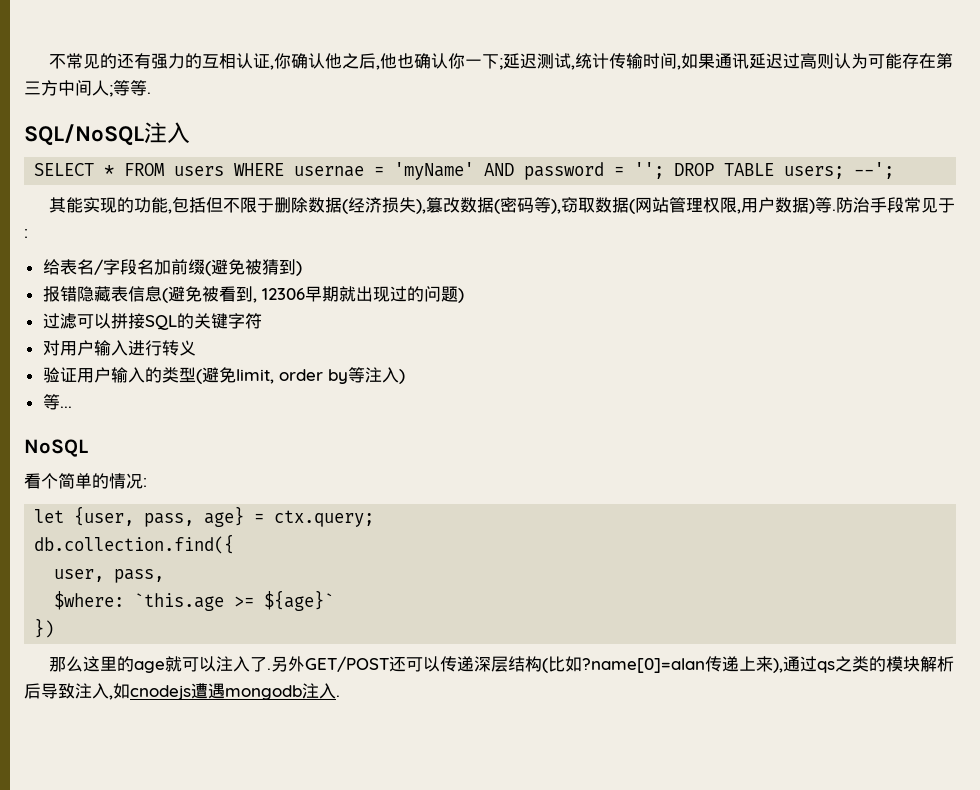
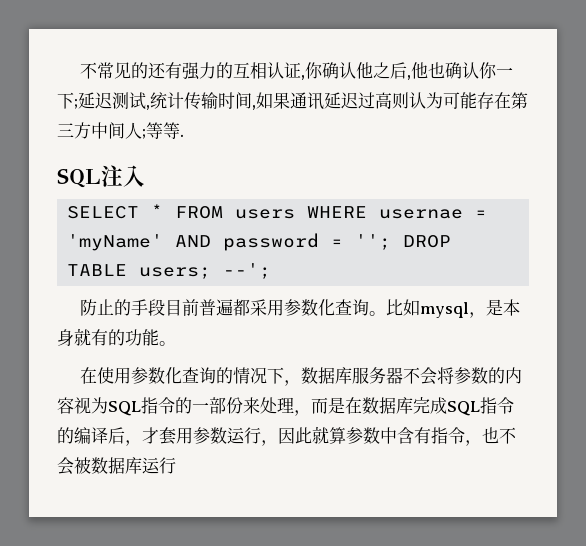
- SQL/NoSQL注入
+ SQL注入
- 其能实现的功能,包括但不限于删除数据(经济损失),篡改数据(密码等),窃取数据(网站管理权限,用户数据)等.防治手段常见于:
- 给表名/字段名加前缀(避免被猜到)
- 报错隐藏表信息(避免被看到, 12306早期就出现过的问题)
- 过滤可以拼接SQL的关键字符
- 对用户输入进行转义
- 验证用户输入的类型(避免limit, order by等注入)
- 等...
- NoSQL
- 看个简单的情况:
- let {user, pass, age} = ctx.query;
- db.collection.find({
- user, pass,
- $where: `this.age >= ${age}`
- })
- 那么这里的age就可以注入了.另外GET/POST还可以传递深层结构(比如?name[0]=alan传递上来),通过qs之类的模块解析后导致注入,如cnodejs遭遇mongodb注入.
+ 防止的手段目前普遍都采用参数化查询。比如mysql，是本身就有的功能。
+ 在使用参数化查询的情况下，数据库服务器不会将参数的内容视为SQL指令的一部份来处理，而是在数据库完成SQL指令的编译后，才套用参数运行，因此就算参数中含有指令，也不会被数据库运行

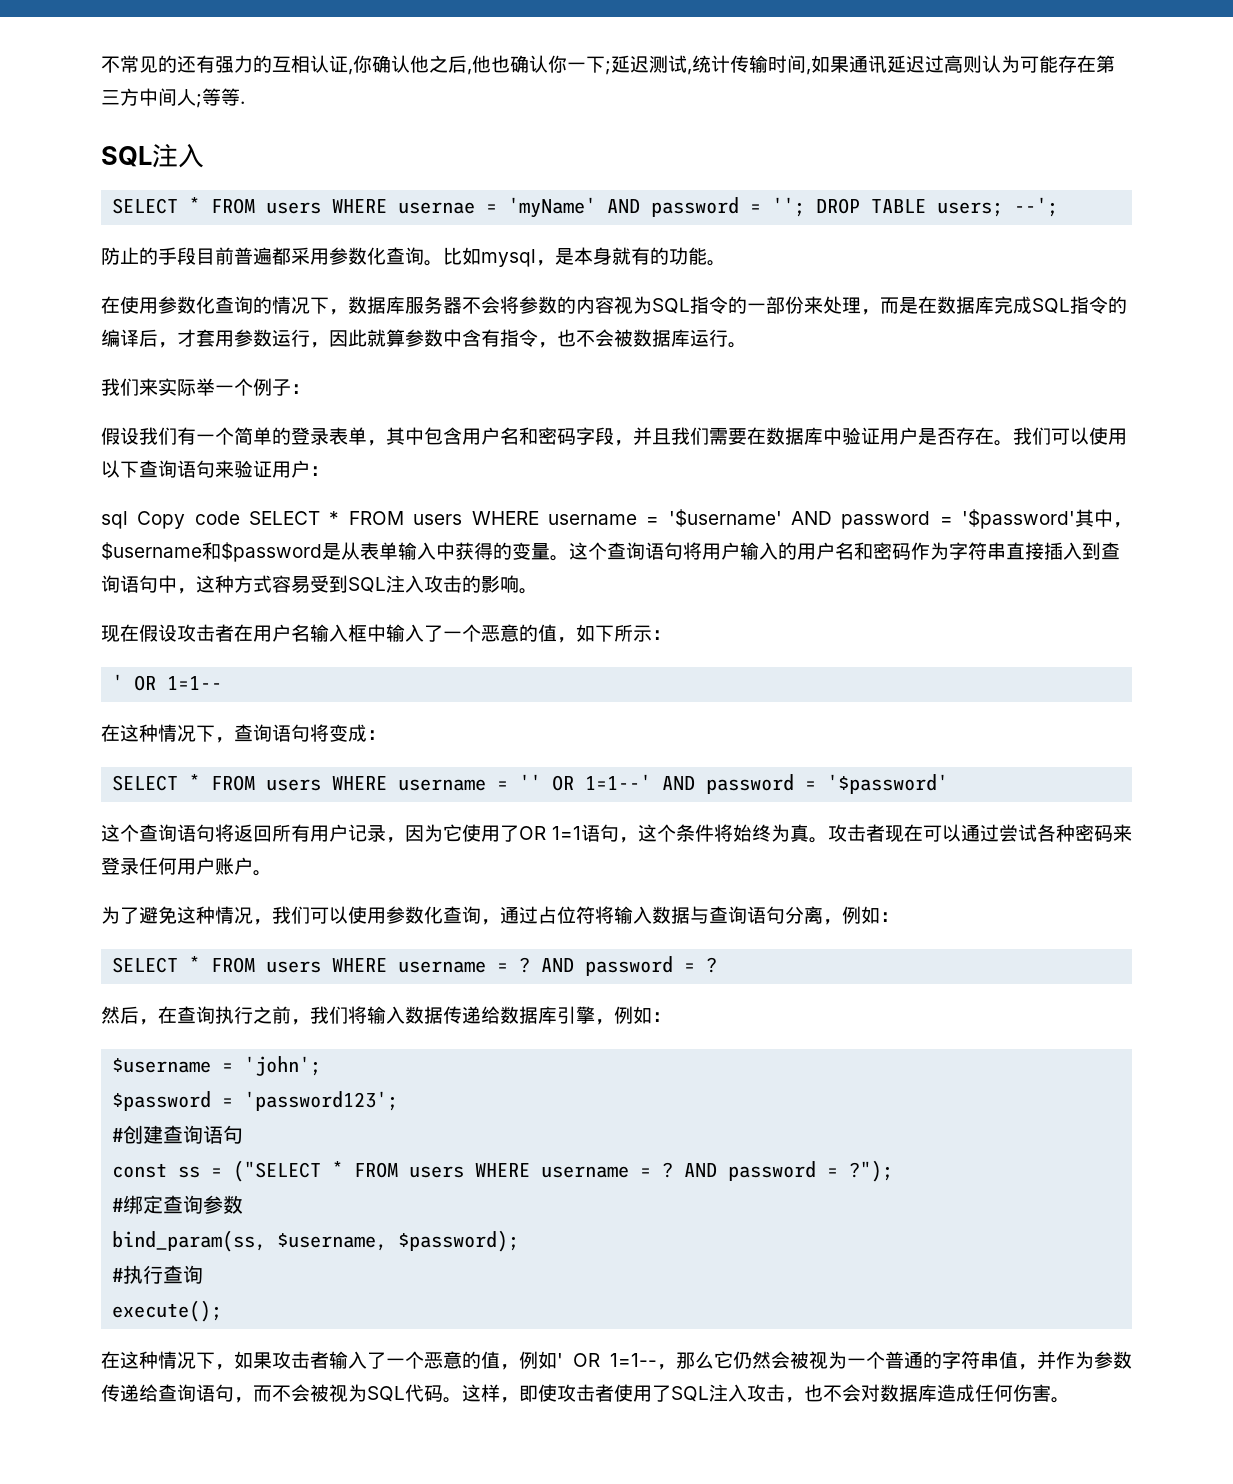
- 在使用参数化查询的情况下，数据库服务器不会将参数的内容视为SQL指令的一部份来处理，而是在数据库完成SQL指令的编译后，才套用参数运行，因此就算参数中含有指令，也不会被数据库运行
+ 在使用参数化查询的情况下，数据库服务器不会将参数的内容视为SQL指令的一部份来处理，而是在数据库完成SQL指令的编译后，才套用参数运行，因此就算参数中含有指令，也不会被数据库运行。
+ 我们来实际举一个例子：
+ 假设我们有一个简单的登录表单，其中包含用户名和密码字段，并且我们需要在数据库中验证用户是否存在。我们可以使用以下查询语句来验证用户：
+ sql Copy code SELECT * FROM users WHERE username = '$username' AND password = '$password'其中，$username和$password是从表单输入中获得的变量。这个查询语句将用户输入的用户名和密码作为字符串直接插入到查询语句中，这种方式容易受到SQL注入攻击的影响。
+ 现在假设攻击者在用户名输入框中输入了一个恶意的值，如下所示：
+ ' OR 1=1--
+ 在这种情况下，查询语句将变成：
+ SELECT * FROM users WHERE username = '' OR 1=1--' AND password = '$password'
+ 这个查询语句将返回所有用户记录，因为它使用了OR 1=1语句，这个条件将始终为真。攻击者现在可以通过尝试各种密码来登录任何用户账户。
+ 为了避免这种情况，我们可以使用参数化查询，通过占位符将输入数据与查询语句分离，例如：
+ SELECT * FROM users WHERE username = ? AND password = ?
+ 然后，在查询执行之前，我们将输入数据传递给数据库引擎，例如：
+ $username = 'john';
+ $password = 'password123';
+ #创建查询语句
+ const ss = ("SELECT * FROM users WHERE username = ? AND password = ?");
+ #绑定查询参数
+ bind_param(ss, $username, $password);
+ #执行查询
+ execute();
+ 在这种情况下，如果攻击者输入了一个恶意的值，例如' OR 1=1--，那么它仍然会被视为一个普通的字符串值，并作为参数传递给查询语句，而不会被视为SQL代码。这样，即使攻击者使用了SQL注入攻击，也不会对数据库造成任何伤害。

